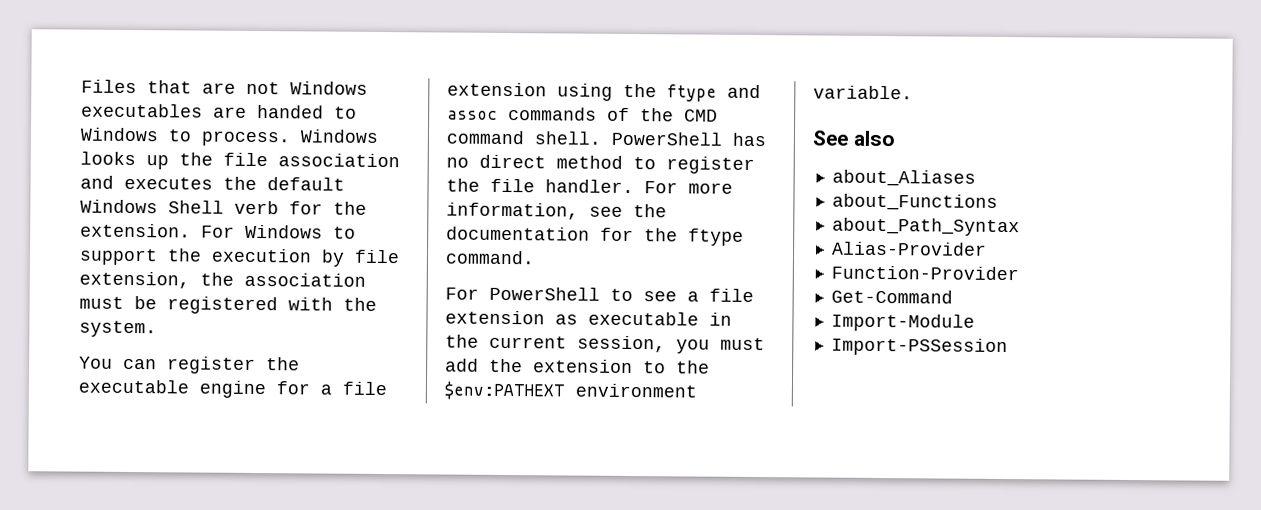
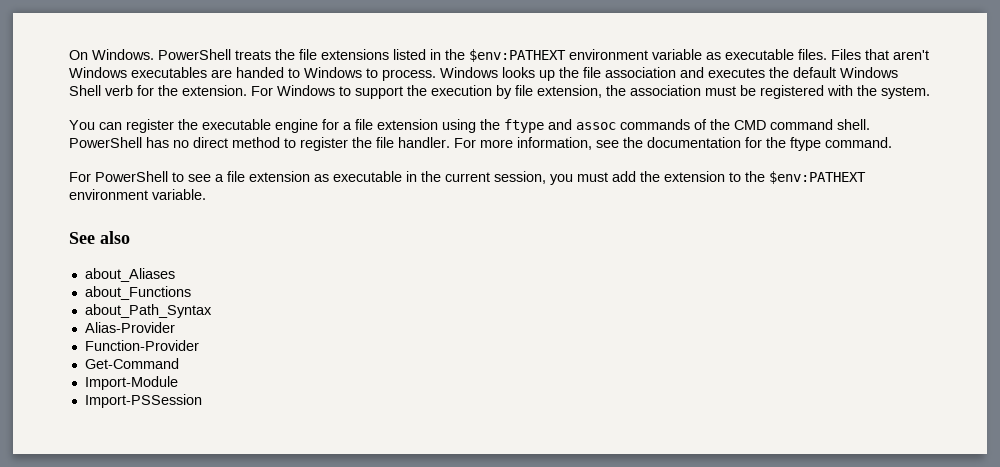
- Files that are not Windows executables are handed to Windows to process.
+ On Windows. PowerShell treats the file extensions listed in the $env:PATHEXT environment variable as executable files. Files that aren't Windows executables are handed to Windows to process.

